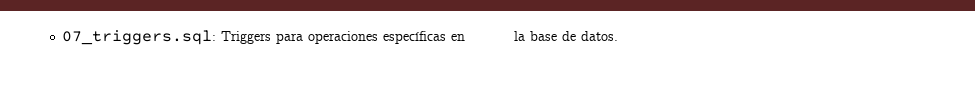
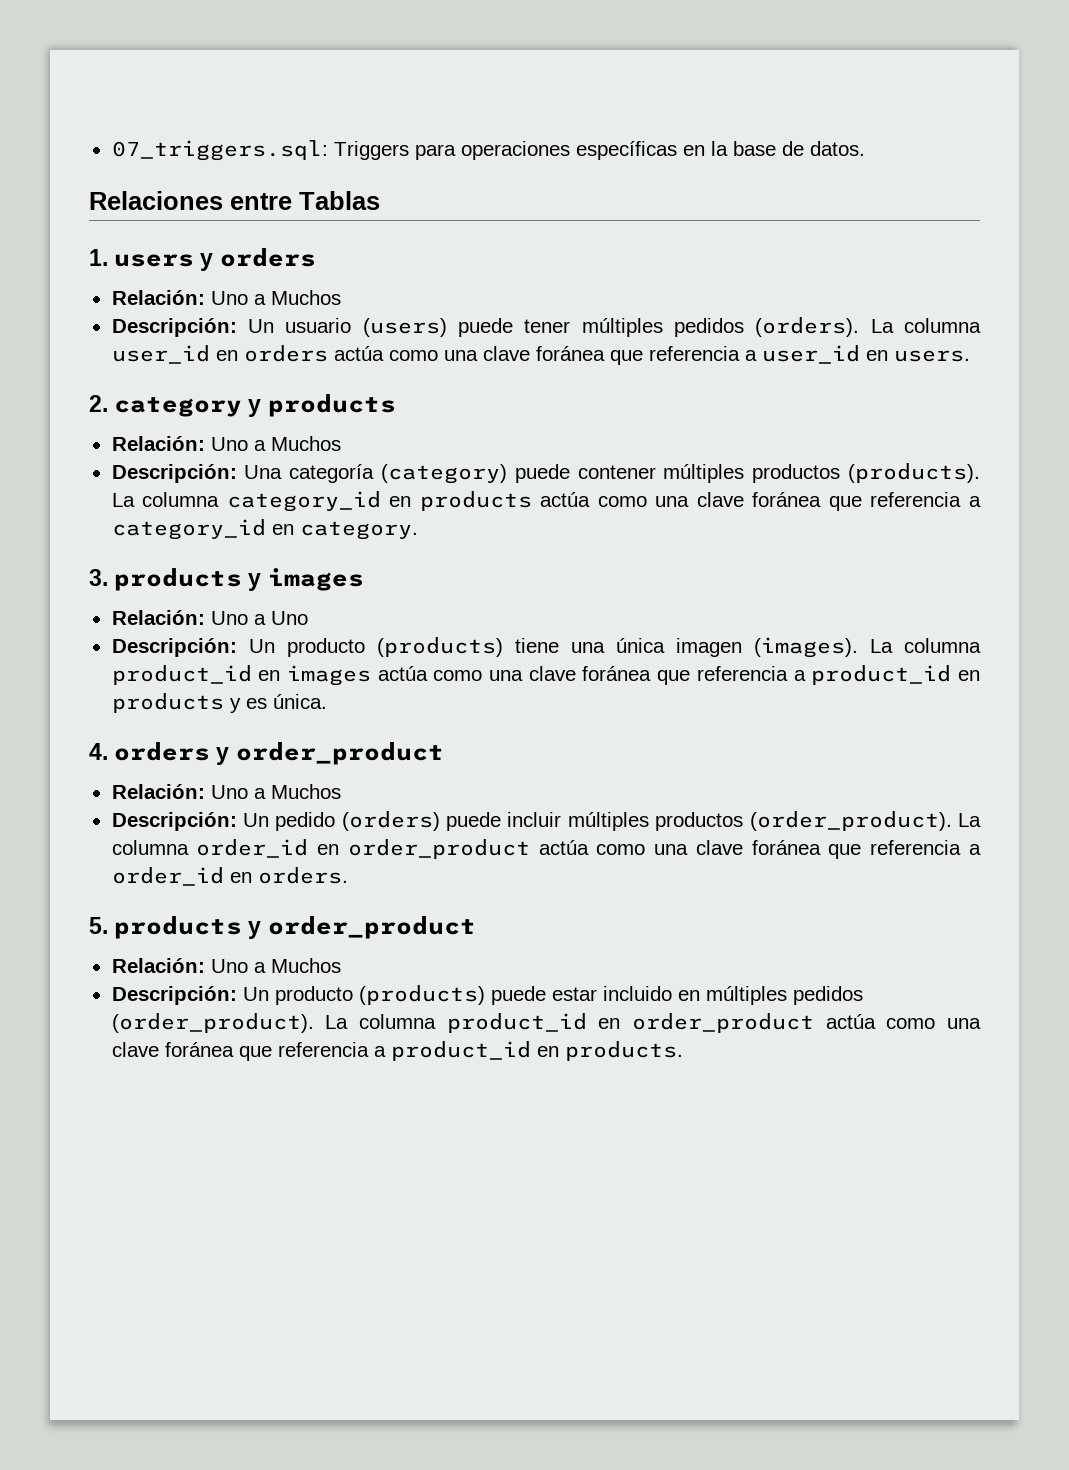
+ Relaciones entre Tablas
+ 1. users y orders
+ Relación: Uno a Muchos
+ Descripción: Un usuario (users) puede tener múltiples pedidos (orders). La columna user_id en orders actúa como una clave foránea que referencia a user_id en users.
+ 2. category y products
+ Relación: Uno a Muchos
+ Descripción: Una categoría (category) puede contener múltiples productos (products). La columna category_id en products actúa como una clave foránea que referencia a category_id en category.
+ 3. products y images
+ Relación: Uno a Uno
+ Descripción: Un producto (products) tiene una única imagen (images). La columna product_id en images actúa como una clave foránea que referencia a product_id en products y es única.
+ 4. orders y order_product
+ Relación: Uno a Muchos
+ Descripción: Un pedido (orders) puede incluir múltiples productos (order_product). La columna order_id en order_product actúa como una clave foránea que referencia a order_id en orders.
+ 5. products y order_product
+ Relación: Uno a Muchos
+ Descripción: Un producto (products) puede estar incluido en múltiples pedidos (order_product). La columna product_id en order_product actúa como una clave foránea que referencia a product_id en products.

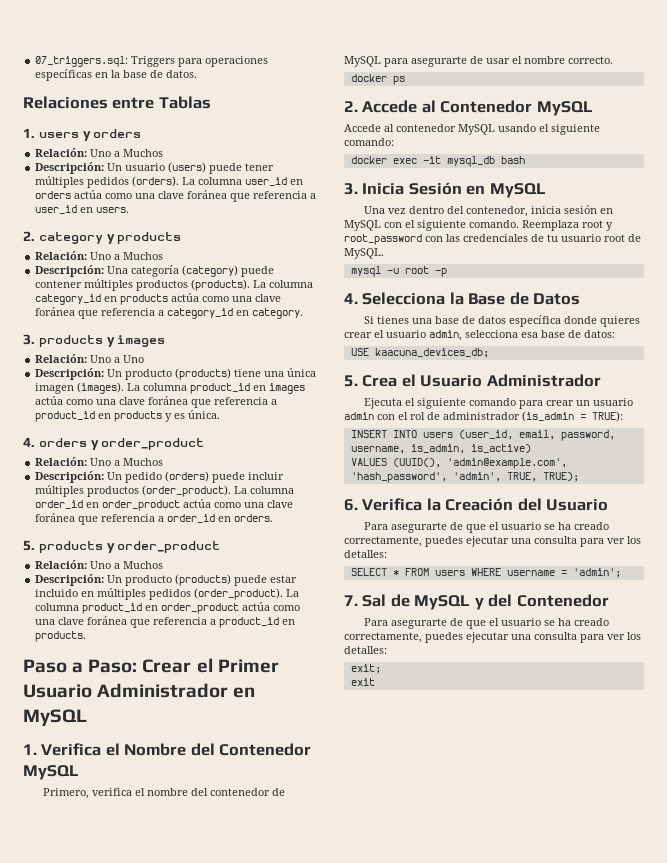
+ Paso a Paso: Crear el Primer Usuario Administrador en MySQL
+ 1. Verifica el Nombre del Contenedor MySQL
+ Primero, verifica el nombre del contenedor de MySQL para asegurarte de usar el nombre correcto.
+ docker ps
+ 2. Accede al Contenedor MySQL
+ Accede al contenedor MySQL usando el siguiente comando:
+ docker exec -it mysql_db bash
+ 3. Inicia Sesión en MySQL
+ Una vez dentro del contenedor, inicia sesión en MySQL con el siguiente comando. Reemplaza root y root_password con las credenciales de tu usuario root de MySQL.
+ mysql -u root -p
+ 4. Selecciona la Base de Datos
+ Si tienes una base de datos específica donde quieres crear el usuario admin, selecciona esa base de datos:
+ USE kaacuna_devices_db;
+ 5. Crea el Usuario Administrador
+ Ejecuta el siguiente comando para crear un usuario admin con el rol de administrador (is_admin = TRUE):
+ INSERT INTO users (user_id, email, password, username, is_admin, is_active)
+ VALUES (UUID(), 'admin@example.com', 'hash_password', 'admin', TRUE, TRUE);
+ 6. Verifica la Creación del Usuario
+ Para asegurarte de que el usuario se ha creado correctamente, puedes ejecutar una consulta para ver los detalles:
+ SELECT * FROM users WHERE username = 'admin';
+ 7. Sal de MySQL y del Contenedor
+ Para asegurarte de que el usuario se ha creado correctamente, puedes ejecutar una consulta para ver los detalles:
+ exit;
+ exit

